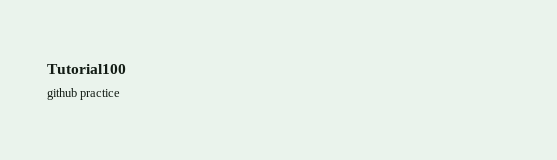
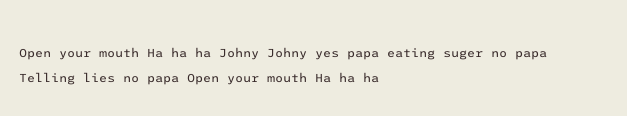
- Tutorial100
- github practice
+ Open your mouth Ha ha ha Johny Johny yes papa eating suger no papa
+ Telling lies no papa Open your mouth Ha ha ha

